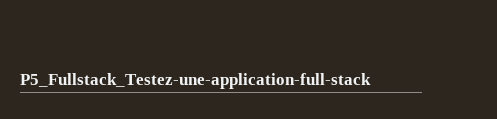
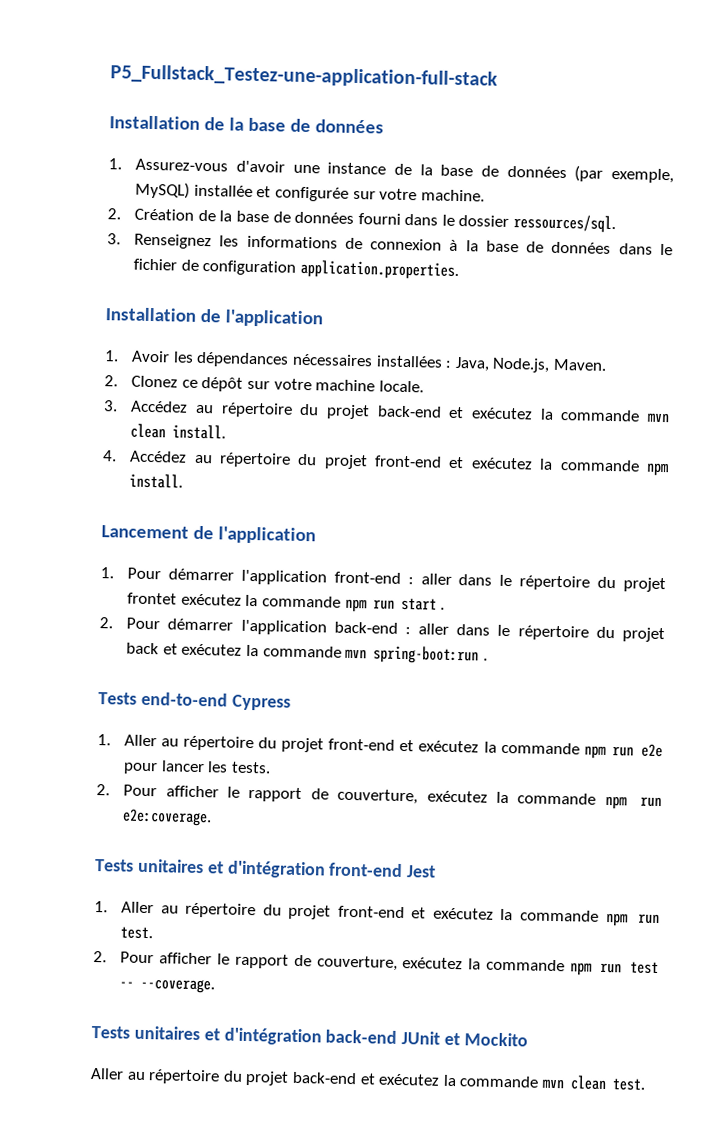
+ Installation de la base de données
+ 1. Assurez-vous d'avoir une instance de la base de données (par exemple, MySQL) installée et configurée sur votre machine.
+ 2. Création de la base de données fourni dans le dossier ressources/sql.
+ 3. Renseignez les informations de connexion à la base de données dans le fichier de configuration application.properties.
+ Installation de l'application
+ 1. Avoir les dépendances nécessaires installées : Java, Node.js, Maven.
+ 2. Clonez ce dépôt sur votre machine locale.
+ 3. Accédez au répertoire du projet back-end et exécutez la commande mvn clean install.
+ 4. Accédez au répertoire du projet front-end et exécutez la commande npm install.
+ Lancement de l'application
+ 1. Pour démarrer l'application front-end : aller dans le répertoire du projet frontet exécutez la commande npm run start .
+ 2. Pour démarrer l'application back-end : aller dans le répertoire du projet back et exécutez la commande mvn spring-boot:run .
+ Tests end-to-end Cypress
+ 1. Aller au répertoire du projet front-end et exécutez la commande npm run e2e pour lancer les tests.
+ 2. Pour afficher le rapport de couverture, exécutez la commande npm run e2e:coverage.
+ Tests unitaires et d'intégration front-end Jest
+ 1. Aller au répertoire du projet front-end et exécutez la commande npm run test.
+ 2. Pour afficher le rapport de couverture, exécutez la commande npm run test -- --coverage.
+ Tests unitaires et d'intégration back-end JUnit et Mockito
+ Aller au répertoire du projet back-end et exécutez la commande mvn clean test.

